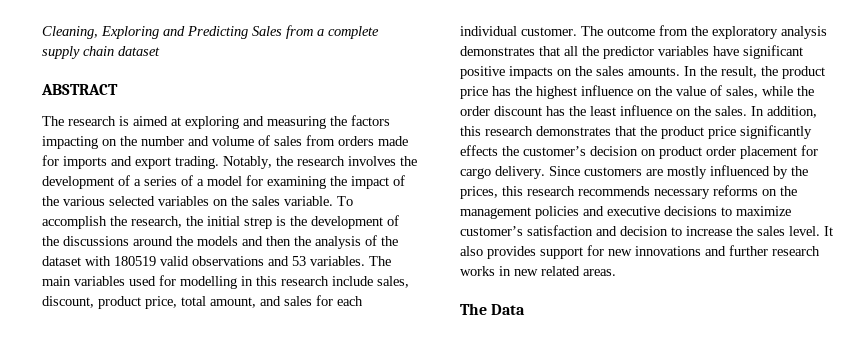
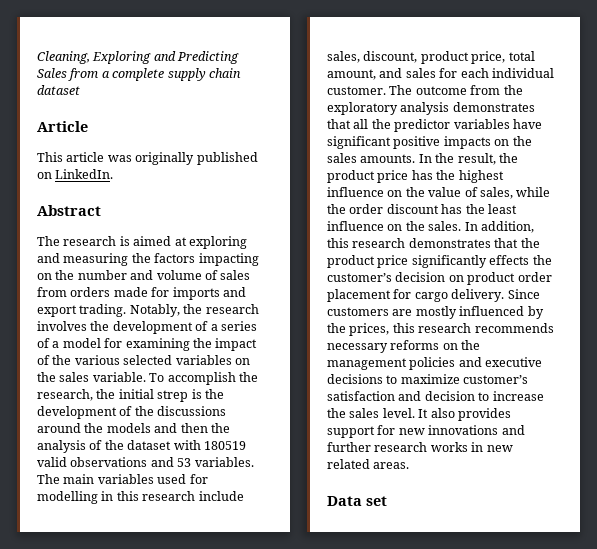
- ABSTRACT
+ Article
+ This article was originally published on LinkedIn.
+ Abstract
- The Data
+ Data set

